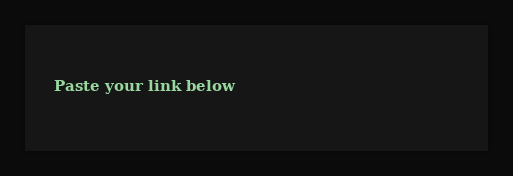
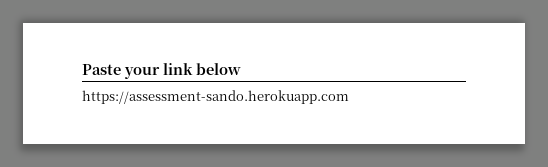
+ https://assessment-sando.herokuapp.com

